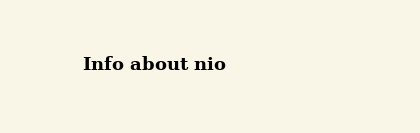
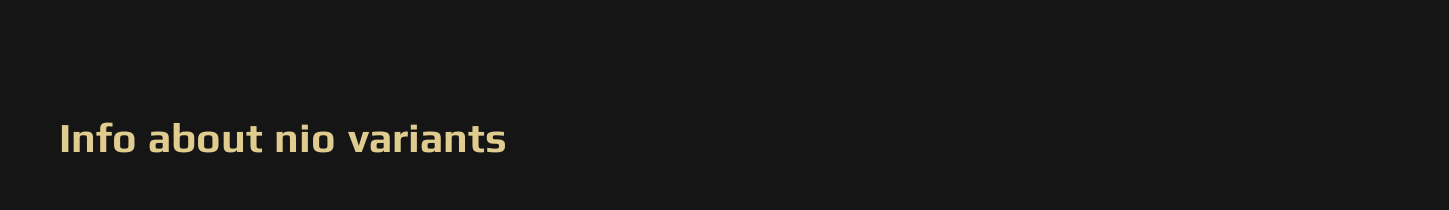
- Info about nio
+ Info about nio variants

